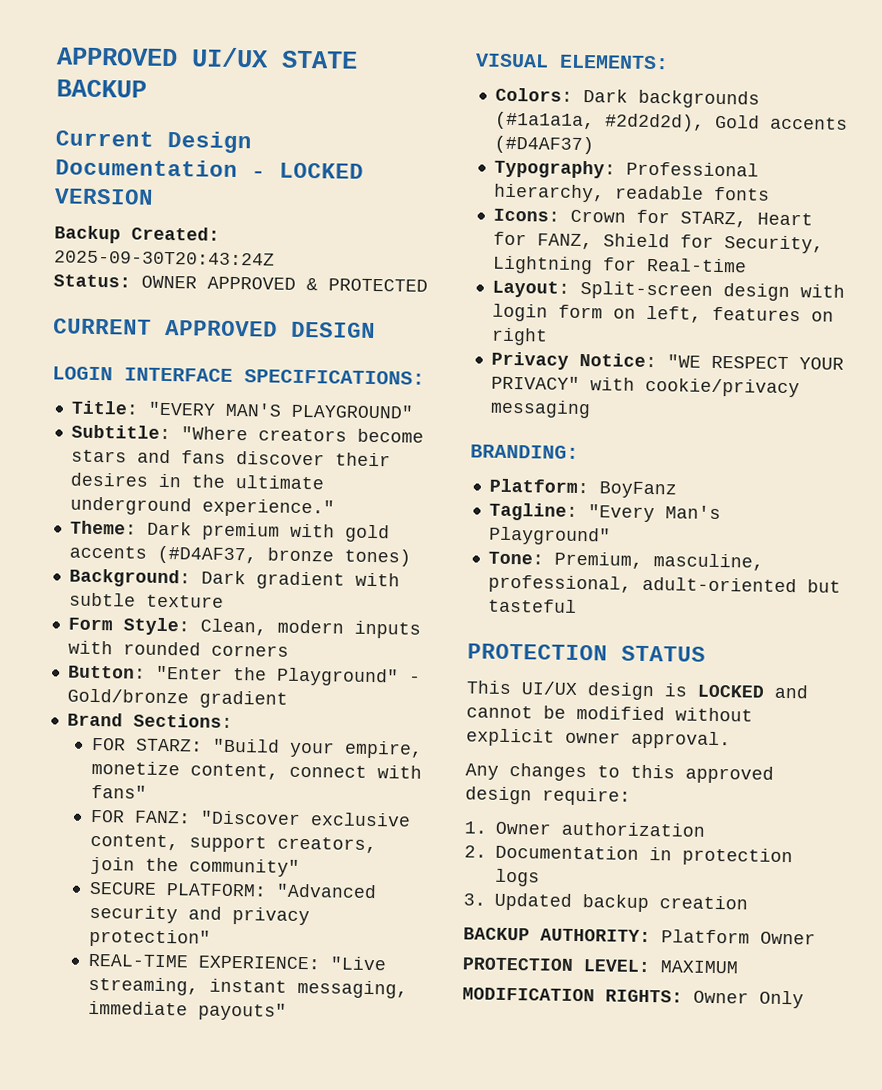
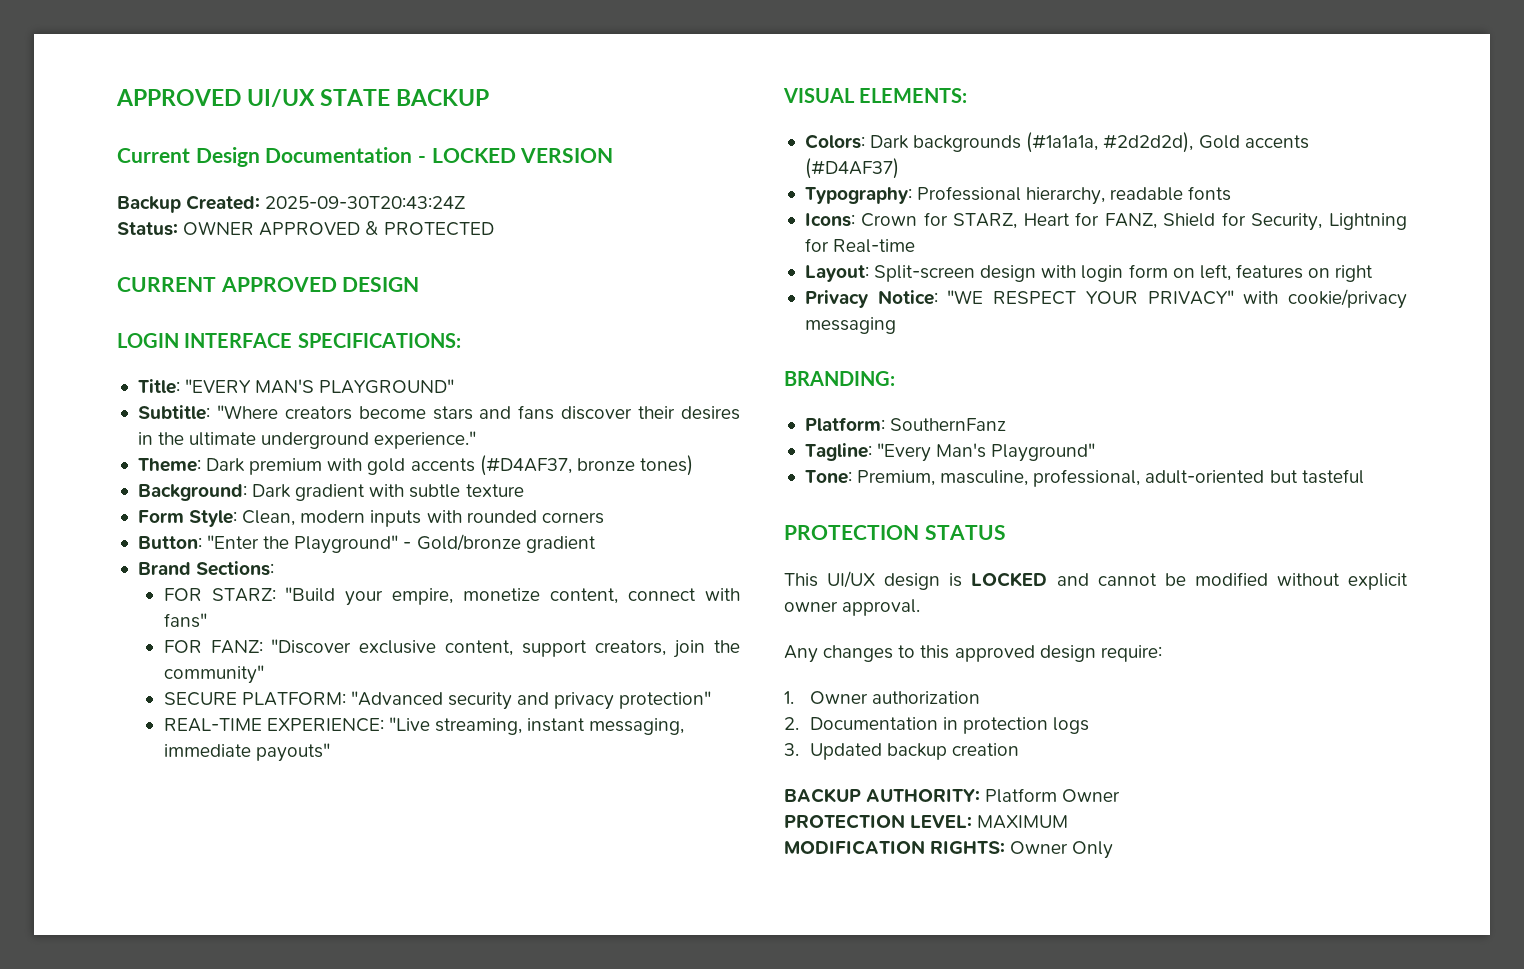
- Platform: BoyFanz
+ Platform: SouthernFanz

